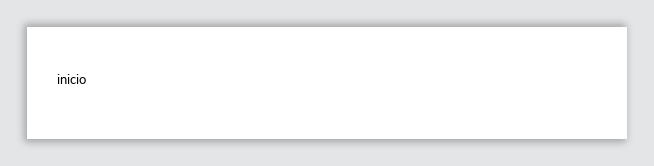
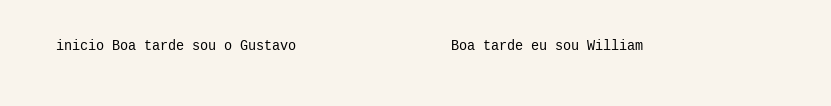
- inicio
+ inicio Boa tarde sou o Gustavo
+ Boa tarde eu sou William

